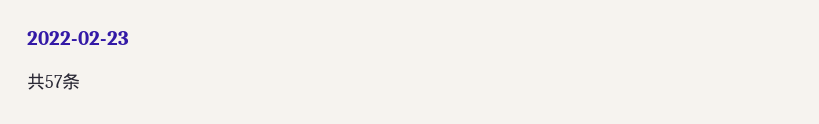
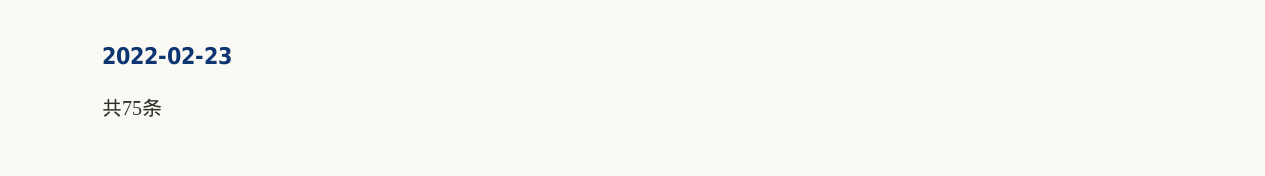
- 共57条
+ 共75条

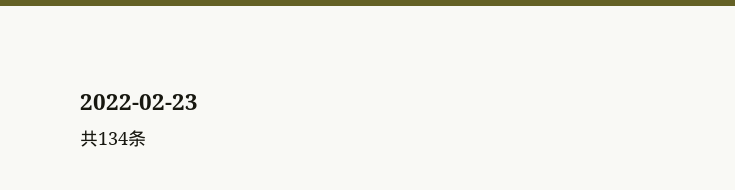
- 共75条
+ 共134条

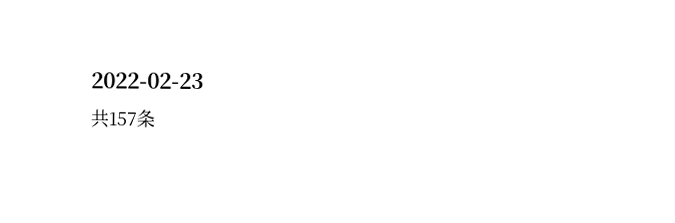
- 共134条
+ 共157条

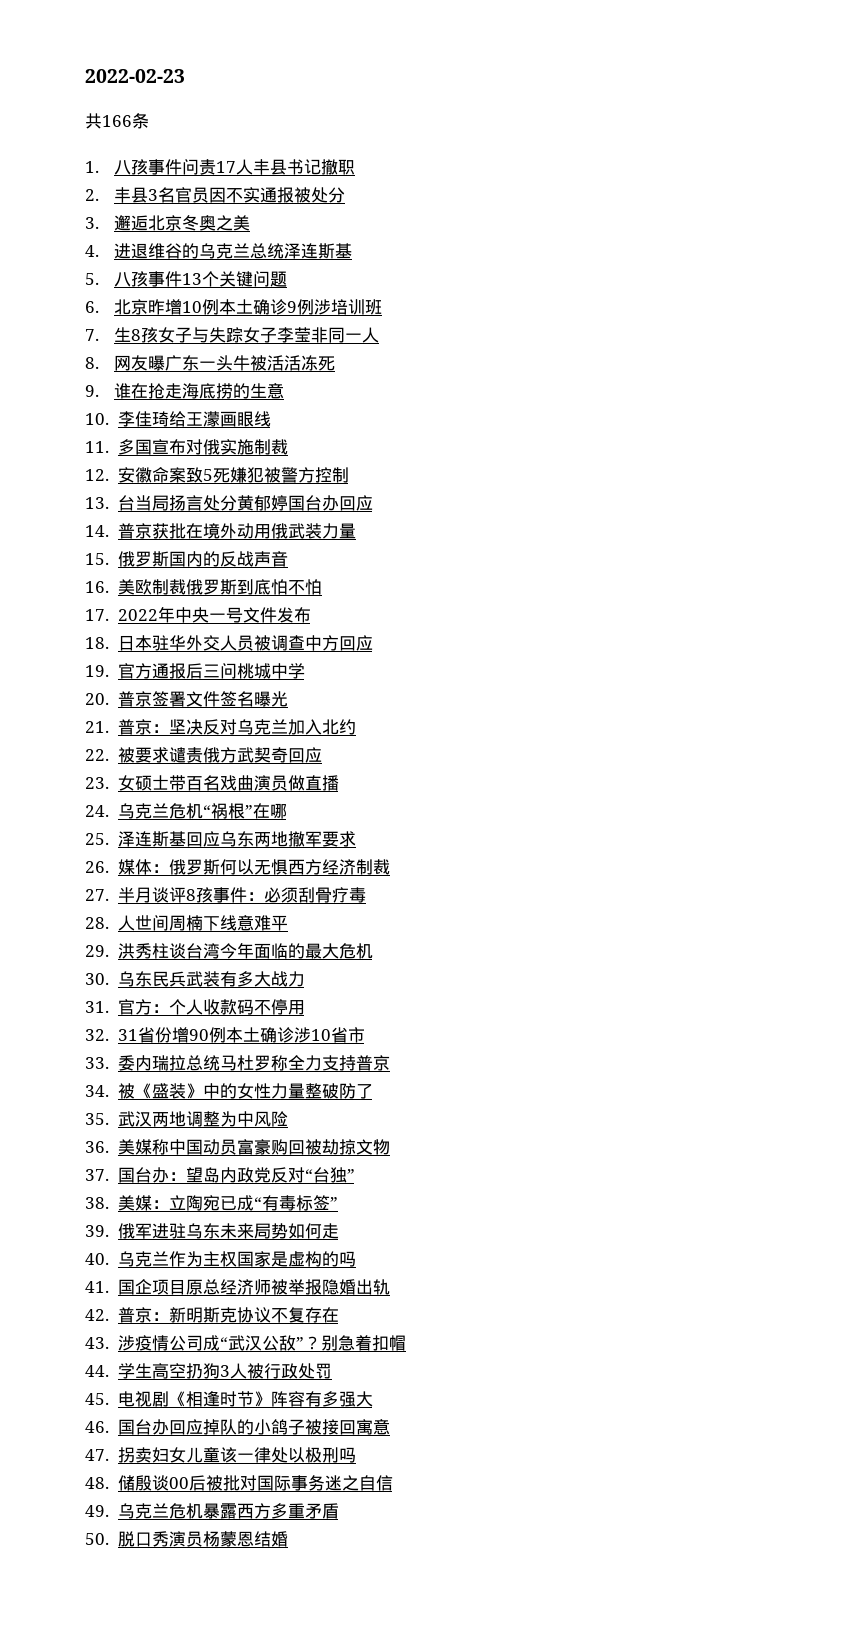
- 共157条
+ 共166条
+ 1.八孩事件问责17人丰县书记撤职
+ 2.丰县3名官员因不实通报被处分
+ 3.邂逅北京冬奥之美
+ 4.进退维谷的乌克兰总统泽连斯基
+ 5.八孩事件13个关键问题
+ 6.北京昨增10例本土确诊9例涉培训班
+ 7.生8孩女子与失踪女子李莹非同一人
+ 8.网友曝广东一头牛被活活冻死
+ 9.谁在抢走海底捞的生意
+ 10.李佳琦给王濛画眼线
+ 11.多国宣布对俄实施制裁
+ 12.安徽命案致5死嫌犯被警方控制
+ 13.台当局扬言处分黄郁婷国台办回应
+ 14.普京获批在境外动用俄武装力量
+ 15.俄罗斯国内的反战声音
+ 16.美欧制裁俄罗斯到底怕不怕
+ 17. 2022年中央一号文件发布
+ 18.日本驻华外交人员被调查中方回应
+ 19.官方通报后三问桃城中学
+ 20.普京签署文件签名曝光
+ 21.普京：坚决反对乌克兰加入北约
+ 22.被要求谴责俄方武契奇回应
+ 23.女硕士带百名戏曲演员做直播
+ 24.乌克兰危机“祸根”在哪
+ 25.泽连斯基回应乌东两地撤军要求
+ 26.媒体：俄罗斯何以无惧西方经济制裁
+ 27.半月谈评8孩事件：必须刮骨疗毒
+ 28.人世间周楠下线意难平
+ 29.洪秀柱谈台湾今年面临的最大危机
+ 30.乌东民兵武装有多大战力
+ 31.官方：个人收款码不停用
+ 32. 31省份增90例本土确诊涉10省市
+ 33.委内瑞拉总统马杜罗称全力支持普京
+ 34.被《盛装》中的女性力量整破防了
+ 35.武汉两地调整为中风险
+ 36.美媒称中国动员富豪购回被劫掠文物
+ 37.国台办：望岛内政党反对“台独”
+ 38.美媒：立陶宛已成“有毒标签”
+ 39.俄军进驻乌东未来局势如何走
+ 40.乌克兰作为主权国家是虚构的吗
+ 41.国企项目原总经济师被举报隐婚出轨
+ 42.普京：新明斯克协议不复存在
+ 43.涉疫情公司成“武汉公敌”？别急着扣帽
+ 44.学生高空扔狗3人被行政处罚
+ 45.电视剧《相逢时节》阵容有多强大
+ 46.国台办回应掉队的小鸽子被接回寓意
+ 47.拐卖妇女儿童该一律处以极刑吗
+ 48.储殷谈00后被批对国际事务迷之自信
+ 49.乌克兰危机暴露西方多重矛盾
+ 50.脱口秀演员杨蒙恩结婚

